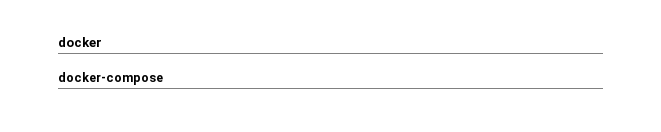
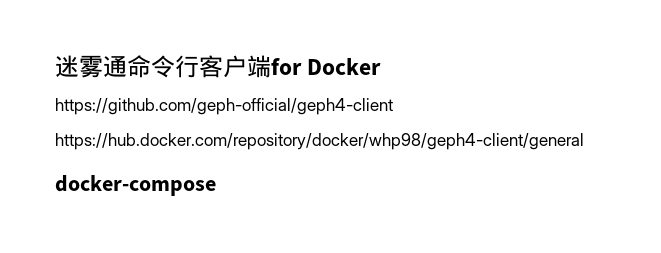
- docker
+ 迷雾通命令行客户端for Docker
+ https://github.com/geph-official/geph4-client
+ https://hub.docker.com/repository/docker/whp98/geph4-client/general

